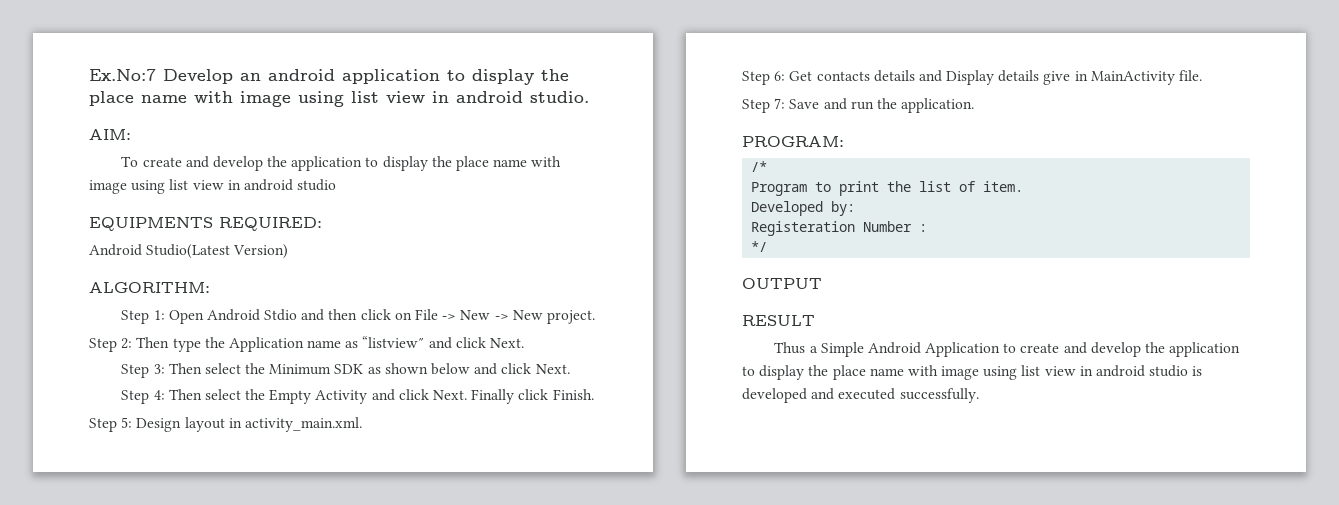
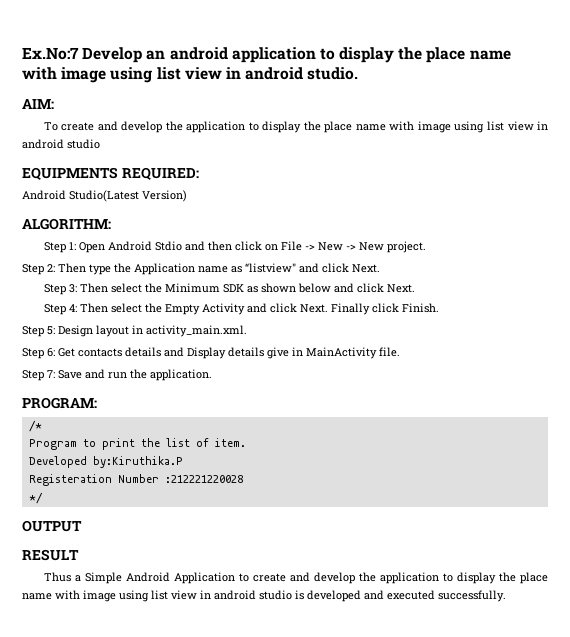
- Developed by:
+ Developed by:Kiruthika.P
- Registeration Number :
+ Registeration Number :212221220028

